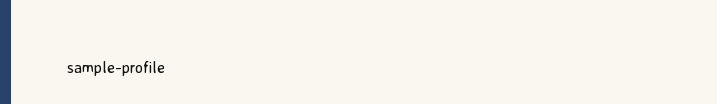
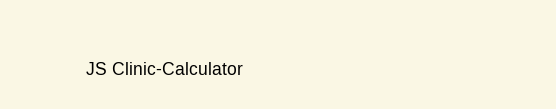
- sample-profile
+ JS Clinic-Calculator

